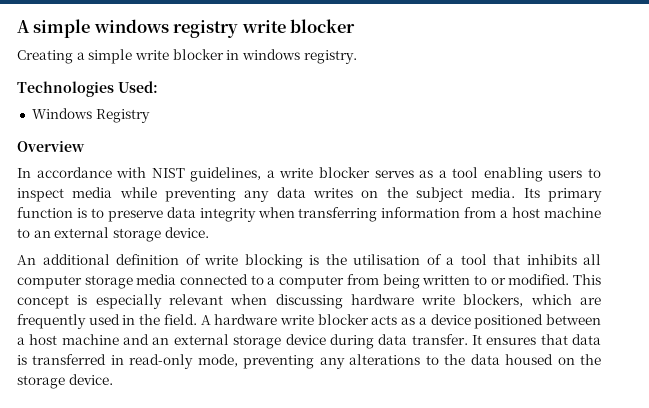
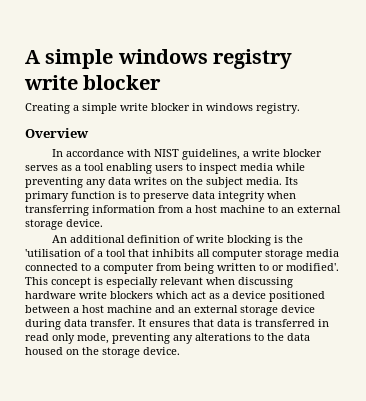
- Technologies Used:
- Windows Registry
- An additional definition of write blocking is the utilisation of a tool that inhibits all computer storage media connected to a computer from being written to or modified.
+ An additional definition of write blocking is the 'utilisation of a tool that inhibits all computer storage media connected to a computer from being written to or modified'.
- This concept is especially relevant when discussing hardware write blockers, which are frequently used in the field. A hardware write blocker acts as a device positioned between a host machine and an external storage device during data transfer.
+ This concept is especially relevant when discussing hardware write blockers which act as a device positioned between a host machine and an external storage device during data transfer.
- It ensures that data is transferred in read-only mode, preventing any alterations to the data housed on the storage device.
+ It ensures that data is transferred in read only mode, preventing any alterations to the data housed on the storage device.

